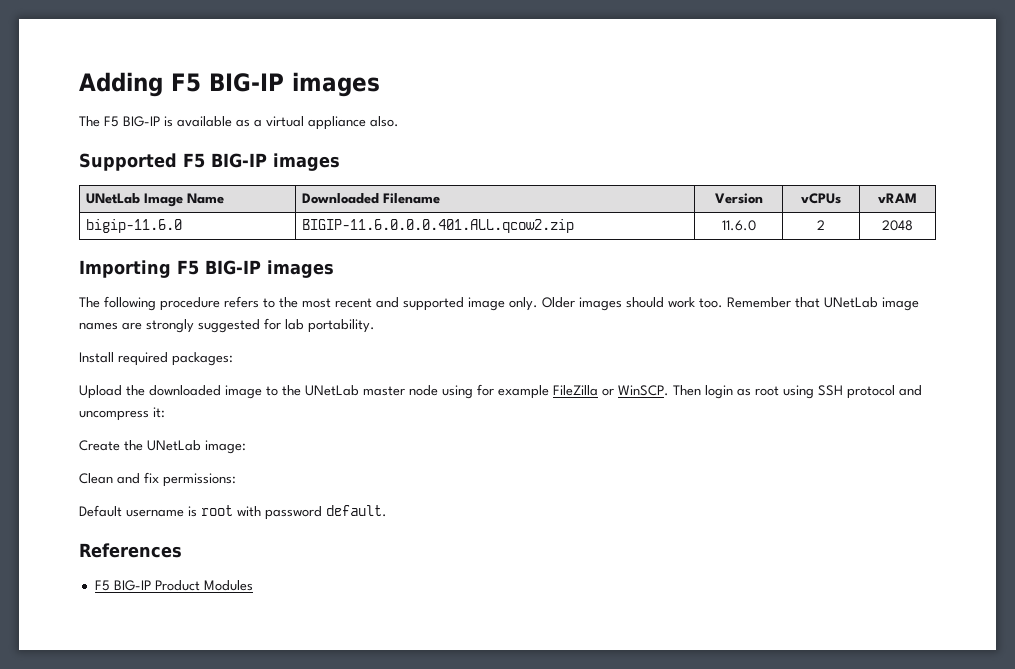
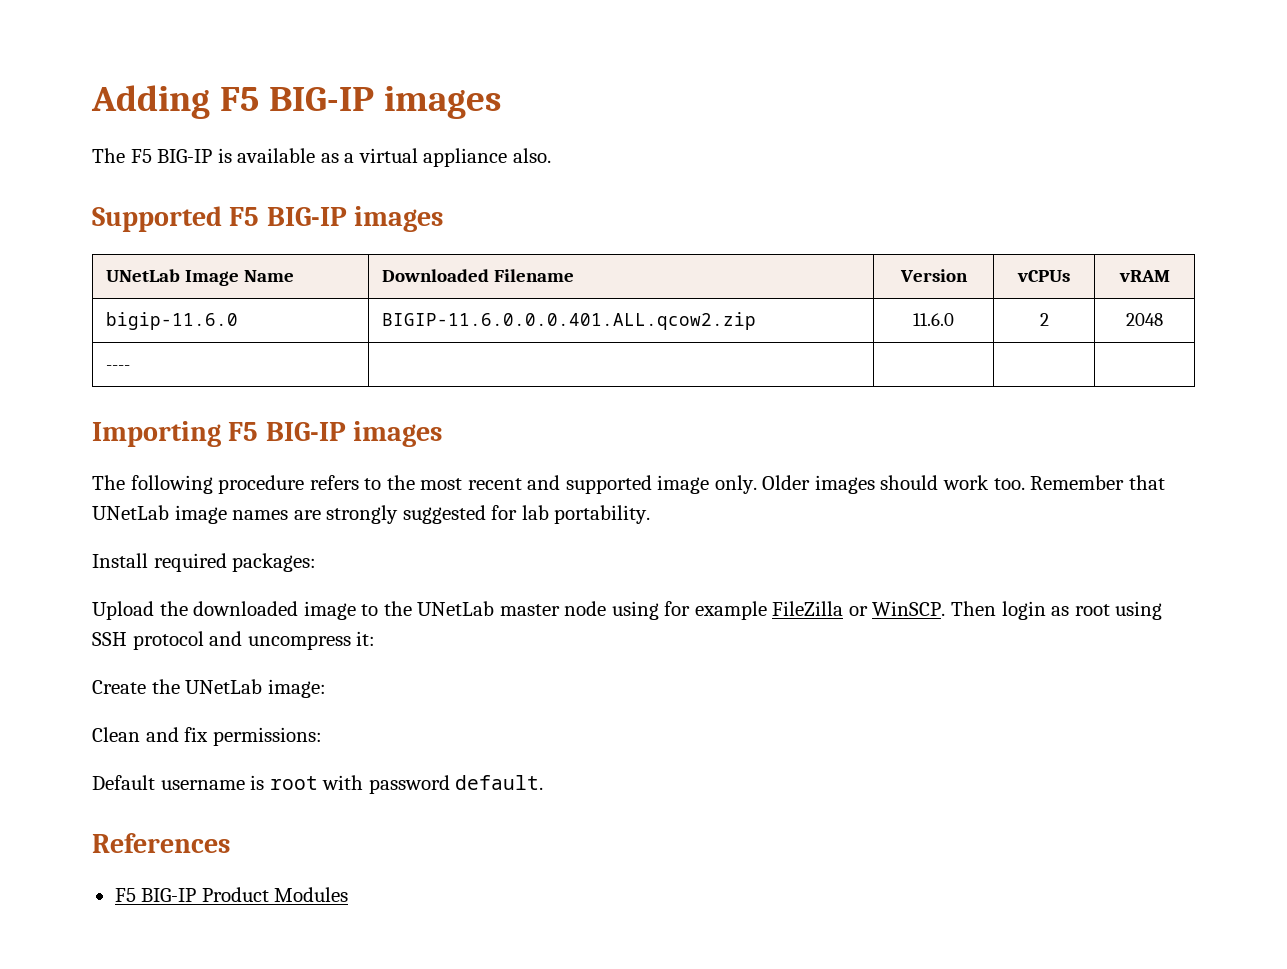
+ ---- | | | |

